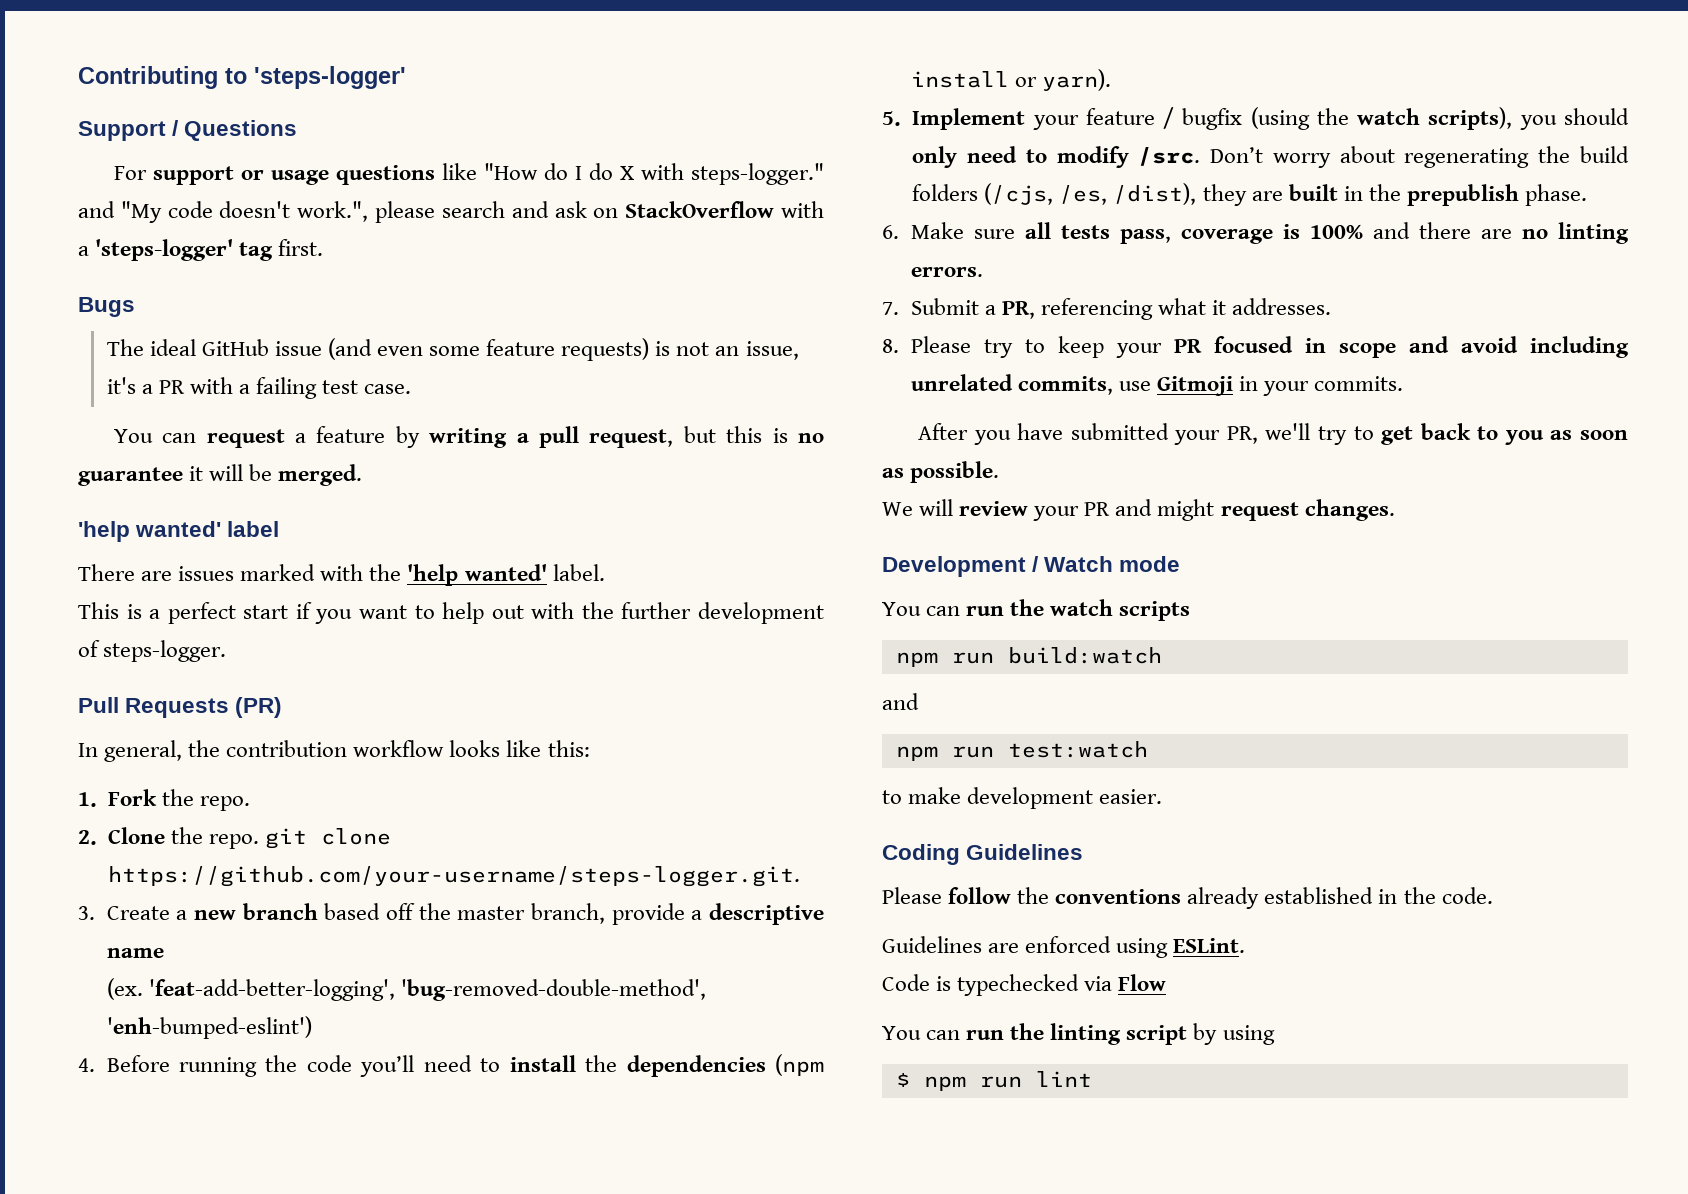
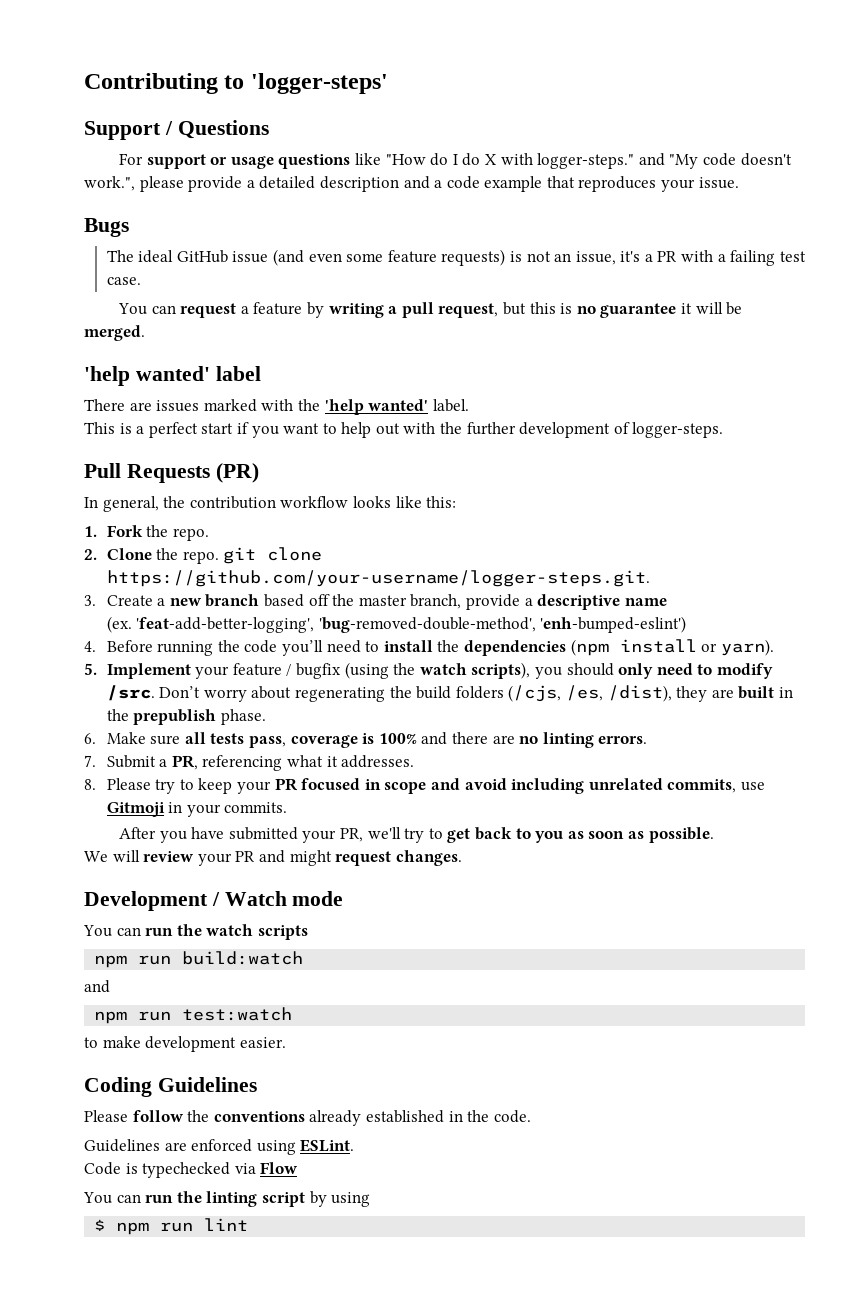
- Contributing to 'steps-logger'
+ Contributing to 'logger-steps'
- For support or usage questions like "How do I do X with steps-logger." and "My code doesn't work.", please search and ask on StackOverflow with a 'steps-logger' tag first.
+ For support or usage questions like "How do I do X with logger-steps." and "My code doesn't work.", please provide a detailed description and a code example that reproduces your issue.
- This is a perfect start if you want to help out with the further development of steps-logger.
+ This is a perfect start if you want to help out with the further development of logger-steps.
- 2. Clone the repo. git clone https://github.com/your-username/steps-logger.git.
+ 2. Clone the repo. git clone https://github.com/your-username/logger-steps.git.

